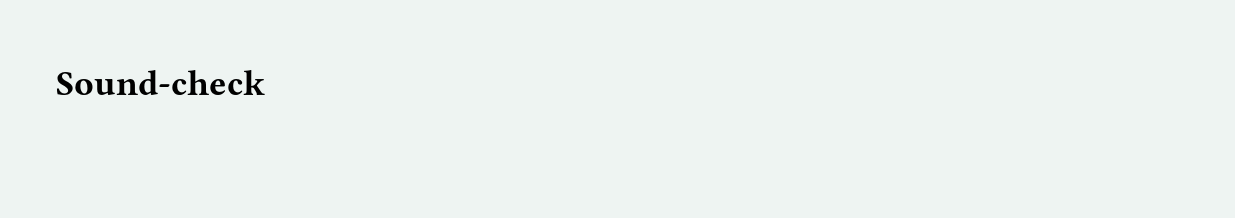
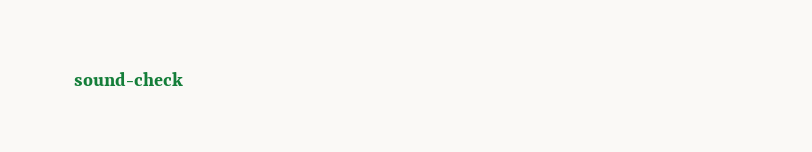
- Sound-check
+ sound-check

